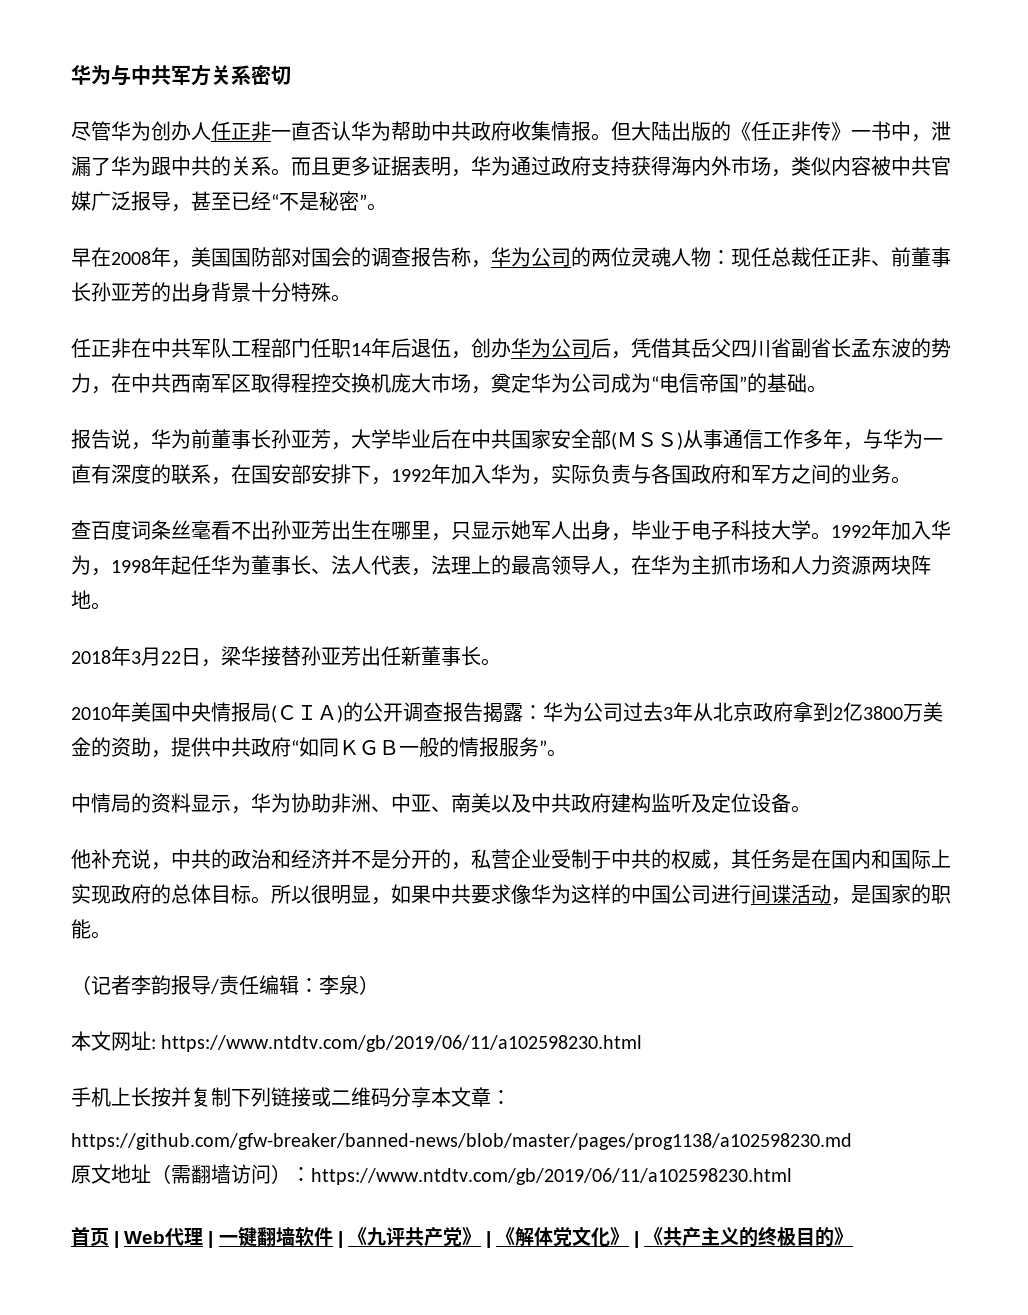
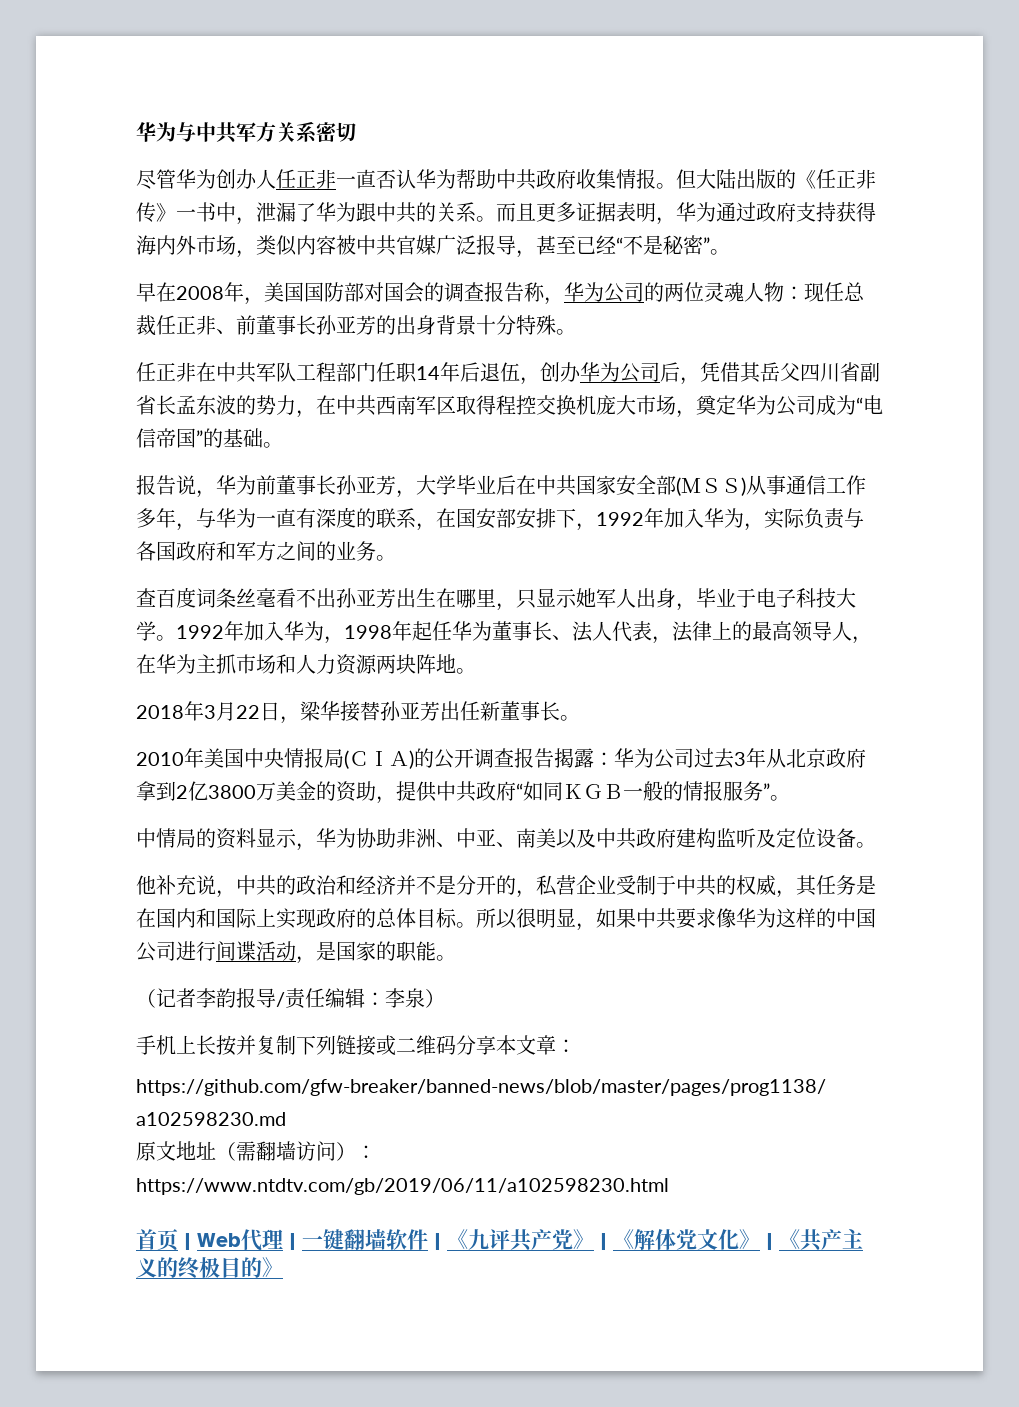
- 1992年加入华为，1998年起任华为董事长、法人代表，法理上的最高领导人，在华为主抓市场和人力资源两块阵地。
+ 1992年加入华为，1998年起任华为董事长、法人代表，法律上的最高领导人，在华为主抓市场和人力资源两块阵地。
- 本文网址: https://www.ntdtv.com/gb/2019/06/11/a102598230.html

